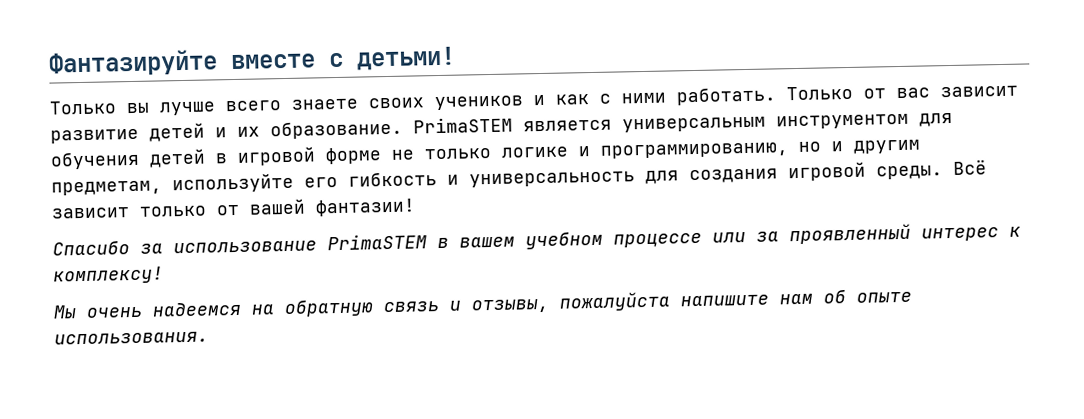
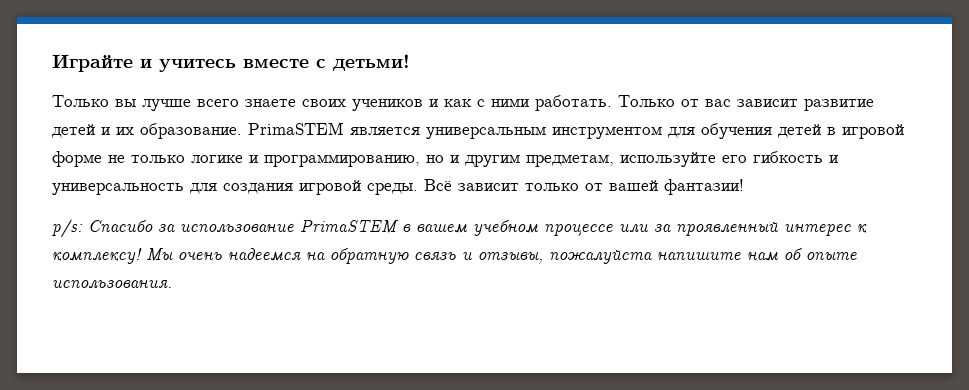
- Фантазируйте вместе с детьми!
+ Играйте и учитесь вместе с детьми!
- Спасибо за использование PrimaSTEM в вашем учебном процессе или за проявленный интерес к комплексу!
- Мы очень надеемся на обратную связь и отзывы, пожалуйста напишите нам об опыте использования.
+ p/s: Спасибо за использование PrimaSTEM в вашем учебном процессе или за проявленный интерес к комплексу! Мы очень надеемся на обратную связь и отзывы, пожалуйста напишите нам об опыте использования.

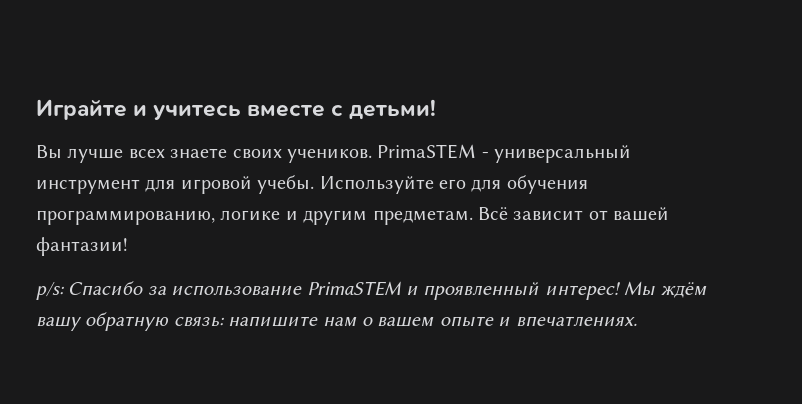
- Только вы лучше всего знаете своих учеников и как с ними работать. Только от вас зависит развитие детей и их образование. PrimaSTEM является универсальным инструментом для обучения детей в игровой форме не только логике и программированию, но и другим предметам, используйте его гибкость и универсальность для создания игровой среды.
+ Вы лучше всех знаете своих учеников. PrimaSTEM - универсальный инструмент для игровой учебы. Используйте его для обучения программированию, логике и другим предметам.
- Всё зависит только от вашей фантазии!
+ Всё зависит от вашей фантазии!
- p/s: Спасибо за использование PrimaSTEM в вашем учебном процессе или за проявленный интерес к комплексу! Мы очень надеемся на обратную связь и отзывы, пожалуйста напишите нам об опыте использования.
+ p/s: Спасибо за использование PrimaSTEM и проявленный интерес! Мы ждём вашу обратную связь: напишите нам о вашем опыте и впечатлениях.

